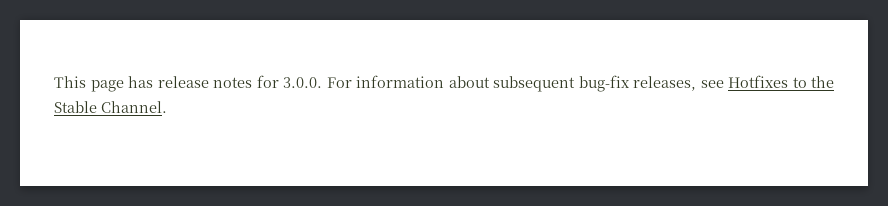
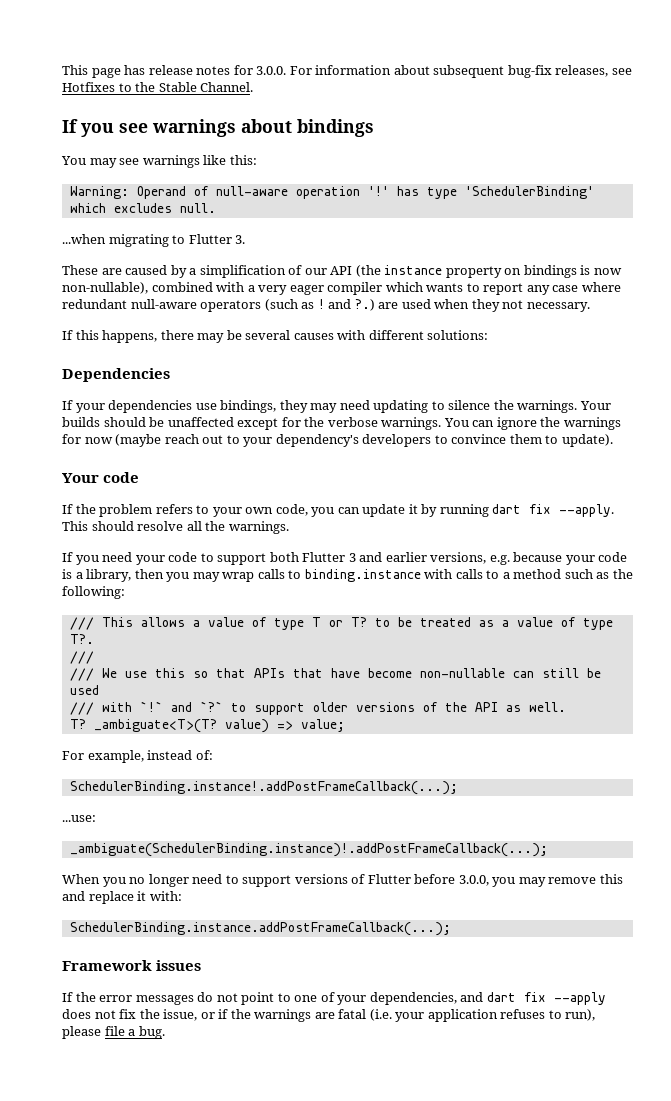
+ If you see warnings about bindings
+ You may see warnings like this:
+ Warning: Operand of null-aware operation '!' has type 'SchedulerBinding' which excludes null.
+ ...when migrating to Flutter 3.
+ These are caused by a simplification of our API (the instance property on bindings is now non-nullable), combined with a very eager compiler which wants to report any case where redundant null-aware operators (such as ! and ?.) are used when they not necessary.
+ If this happens, there may be several causes with different solutions:
+ Dependencies
+ If your dependencies use bindings, they may need updating to silence the warnings. Your builds should be unaffected except for the verbose warnings. You can ignore the warnings for now (maybe reach out to your dependency's developers to convince them to update).
+ Your code
+ If the problem refers to your own code, you can update it by running dart fix --apply. This should resolve all the warnings.
+ If you need your code to support both Flutter 3 and earlier versions, e.g. because your code is a library, then you may wrap calls to binding.instance with calls to a method such as the following:
+ /// This allows a value of type T or T? to be treated as a value of type T?.
+ ///
+ /// We use this so that APIs that have become non-nullable can still be used
+ /// with `!` and `?` to support older versions of the API as well.
+ T? _ambiguate<T>(T? value) => value;
+ For example, instead of:
+ SchedulerBinding.instance!.addPostFrameCallback(...);
+ ...use:
+ _ambiguate(SchedulerBinding.instance)!.addPostFrameCallback(...);
+ When you no longer need to support versions of Flutter before 3.0.0, you may remove this and replace it with:
+ SchedulerBinding.instance.addPostFrameCallback(...);
+ Framework issues
+ If the error messages do not point to one of your dependencies, and dart fix --apply does not fix the issue, or if the warnings are fatal (i.e. your application refuses to run), please file a bug.

